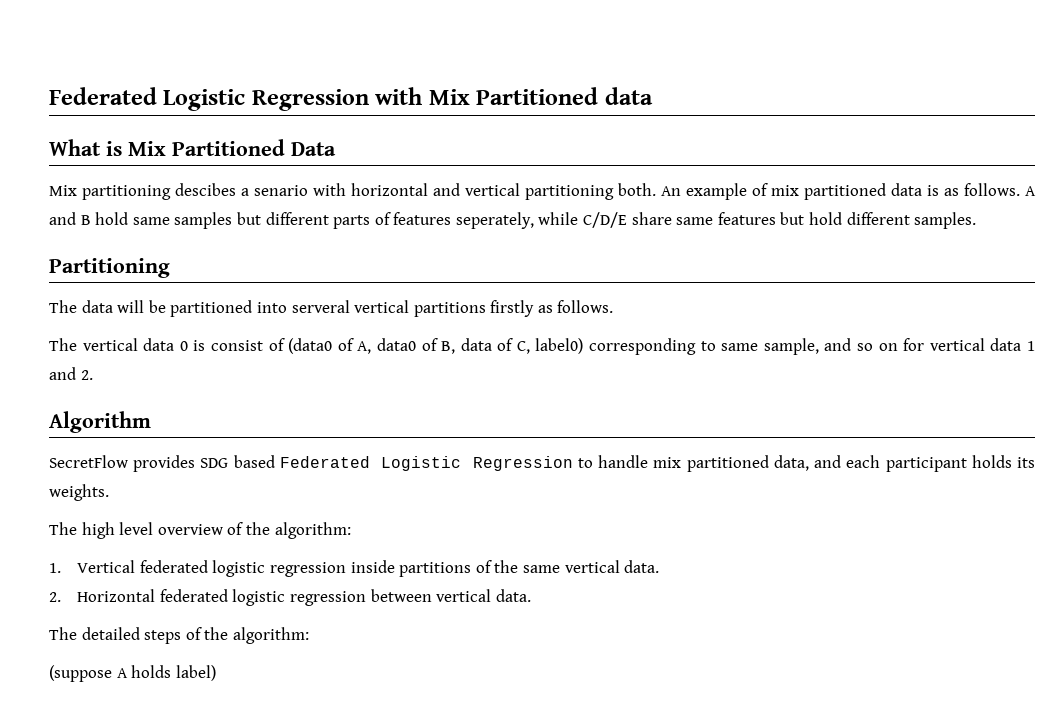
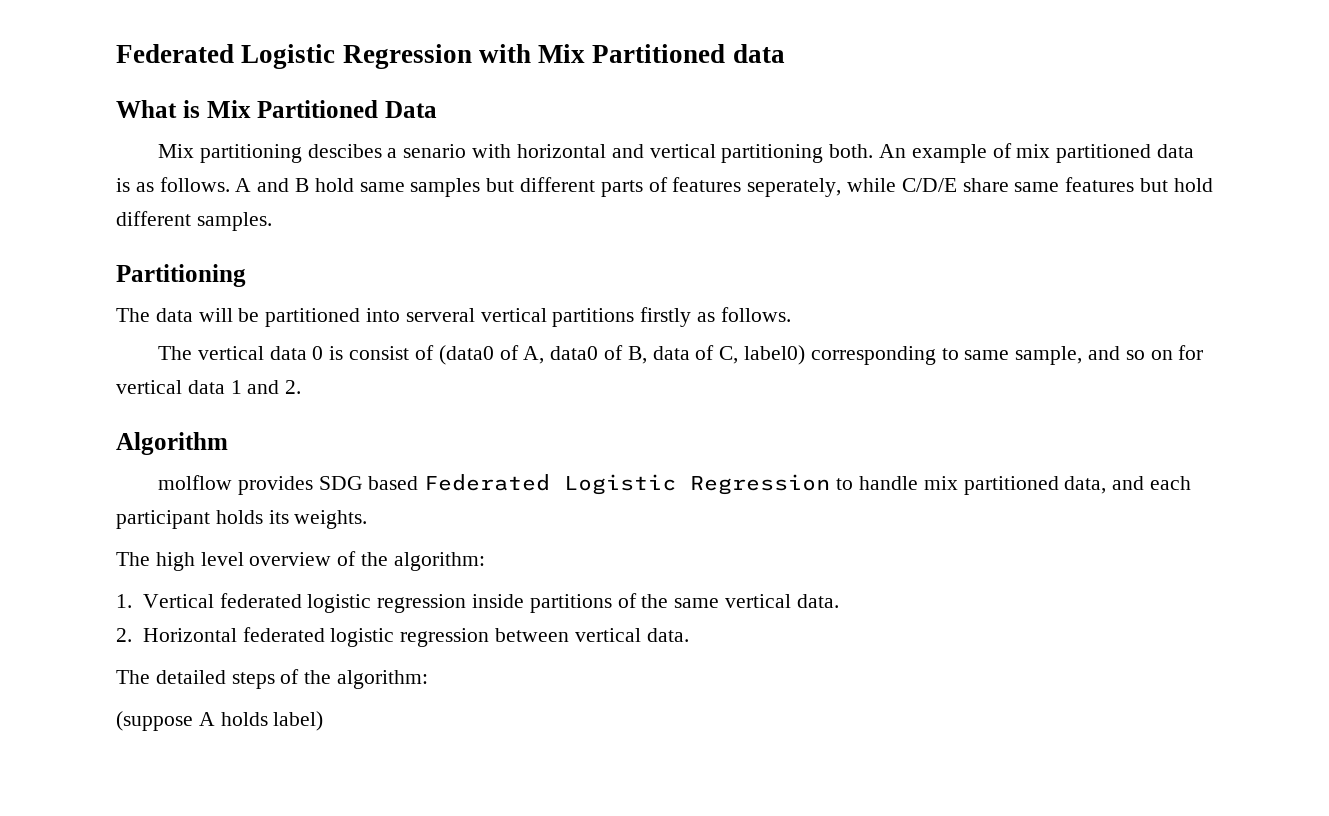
- SecretFlow provides SDG based Federated Logistic Regression to handle mix partitioned data, and each participant holds its weights.
+ molflow provides SDG based Federated Logistic Regression to handle mix partitioned data, and each participant holds its weights.

